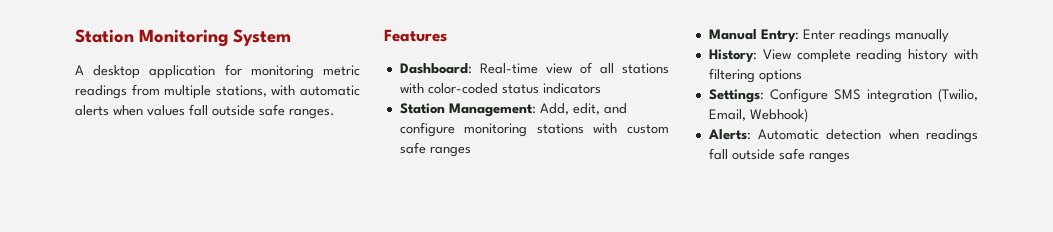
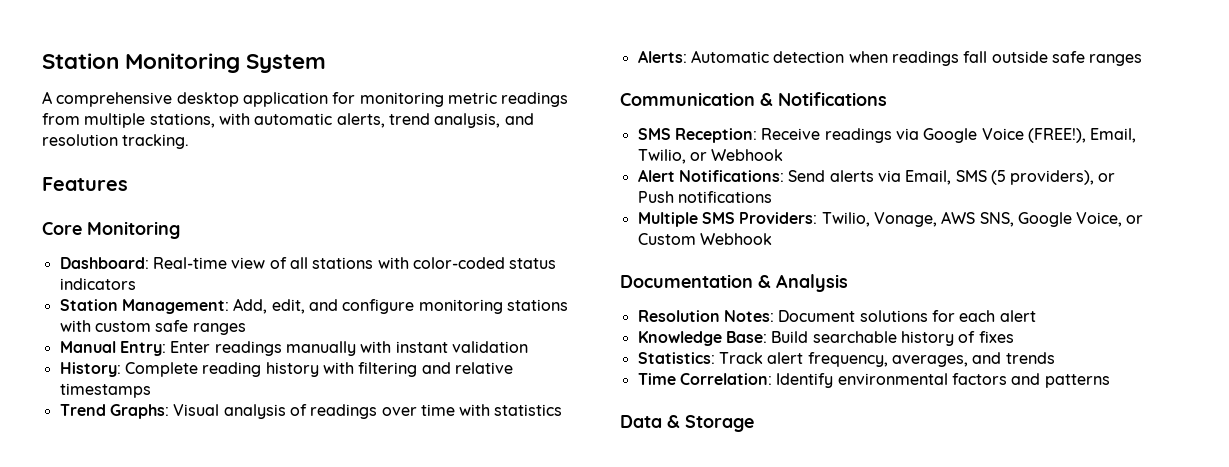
- A desktop application for monitoring metric readings from multiple stations, with automatic alerts when values fall outside safe ranges.
+ A comprehensive desktop application for monitoring metric readings from multiple stations, with automatic alerts, trend analysis, and resolution tracking.
+ Core Monitoring
- Manual Entry: Enter readings manually
+ Manual Entry: Enter readings manually with instant validation
- History: View complete reading history with filtering options
- Settings: Configure SMS integration (Twilio, Email, Webhook)
+ History: Complete reading history with filtering and relative timestamps
+ Trend Graphs: Visual analysis of readings over time with statistics
+ Communication & Notifications
+ SMS Reception: Receive readings via Google Voice (FREE!), Email, Twilio, or Webhook
+ Alert Notifications: Send alerts via Email, SMS (5 providers), or Push notifications
+ Multiple SMS Providers: Twilio, Vonage, AWS SNS, Google Voice, or Custom Webhook
+ Documentation & Analysis
+ Resolution Notes: Document solutions for each alert
+ Knowledge Base: Build searchable history of fixes
+ Statistics: Track alert frequency, averages, and trends
+ Time Correlation: Identify environmental factors and patterns
+ Data & Storage

